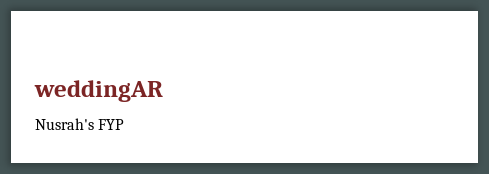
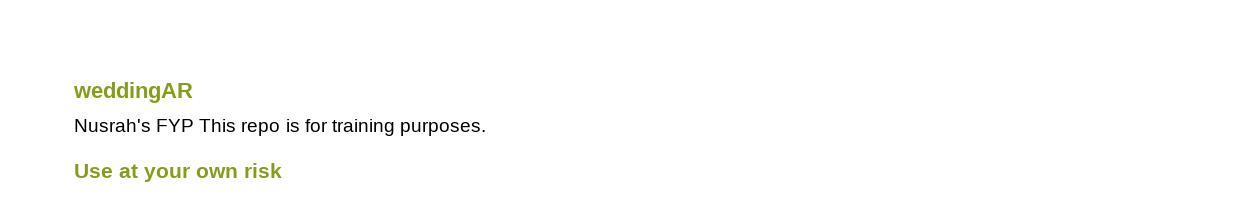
- Nusrah's FYP
+ Nusrah's FYP This repo is for training purposes.
+ Use at your own risk

